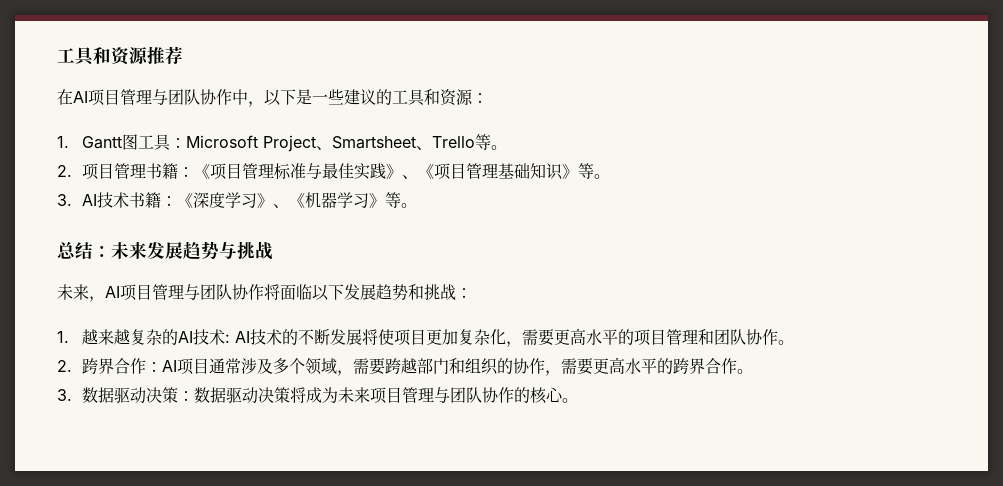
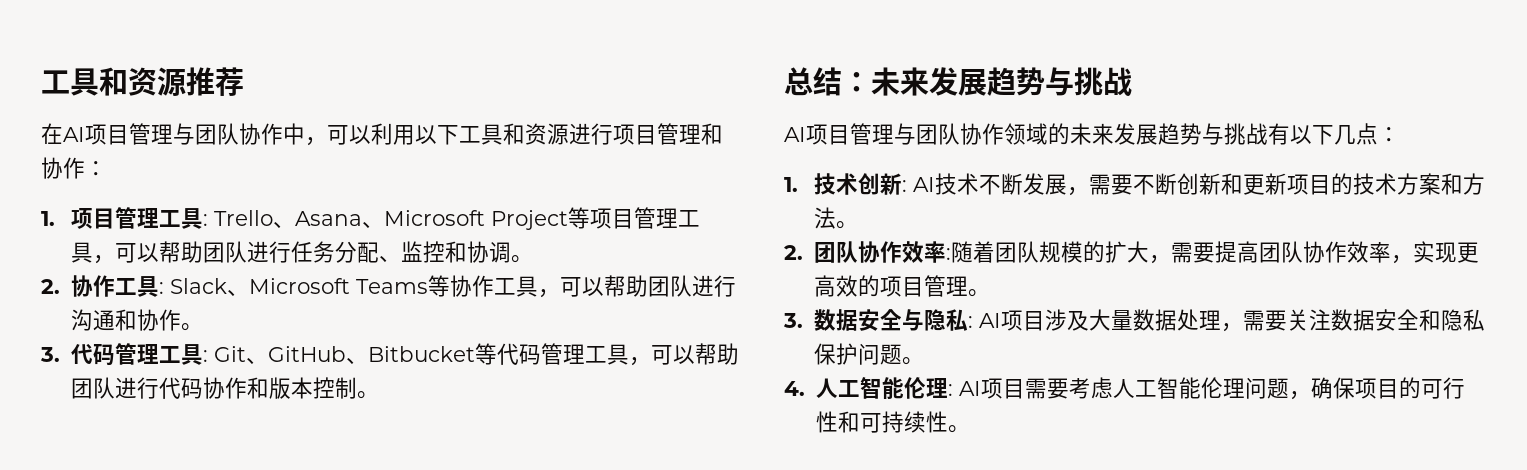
- 在AI项目管理与团队协作中，以下是一些建议的工具和资源：
- 1. Gantt图工具：Microsoft Project、Smartsheet、Trello等。
- 2.项目管理书籍：《项目管理标准与最佳实践》、《项目管理基础知识》等。
- 3. AI技术书籍：《深度学习》、《机器学习》等。
+ 在AI项目管理与团队协作中，可以利用以下工具和资源进行项目管理和协作：
+ 1.项目管理工具: Trello、Asana、Microsoft Project等项目管理工具，可以帮助团队进行任务分配、监控和协调。
+ 2.协作工具: Slack、Microsoft Teams等协作工具，可以帮助团队进行沟通和协作。
+ 3.代码管理工具: Git、GitHub、Bitbucket等代码管理工具，可以帮助团队进行代码协作和版本控制。
- 未来，AI项目管理与团队协作将面临以下发展趋势和挑战：
- 1.越来越复杂的AI技术: AI技术的不断发展将使项目更加复杂化，需要更高水平的项目管理和团队协作。
- 2.跨界合作：AI项目通常涉及多个领域，需要跨越部门和组织的协作，需要更高水平的跨界合作。
- 3.数据驱动决策：数据驱动决策将成为未来项目管理与团队协作的核心。
+ AI项目管理与团队协作领域的未来发展趋势与挑战有以下几点：
+ 1.技术创新: AI技术不断发展，需要不断创新和更新项目的技术方案和方法。
+ 2.团队协作效率:随着团队规模的扩大，需要提高团队协作效率，实现更高效的项目管理。
+ 3.数据安全与隐私: AI项目涉及大量数据处理，需要关注数据安全和隐私保护问题。
+ 4.人工智能伦理: AI项目需要考虑人工智能伦理问题，确保项目的可行性和可持续性。

